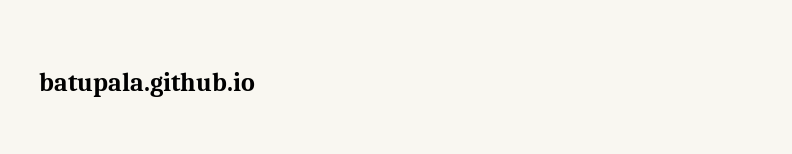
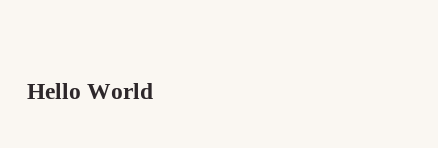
- batupala.github.io
+ Hello World

